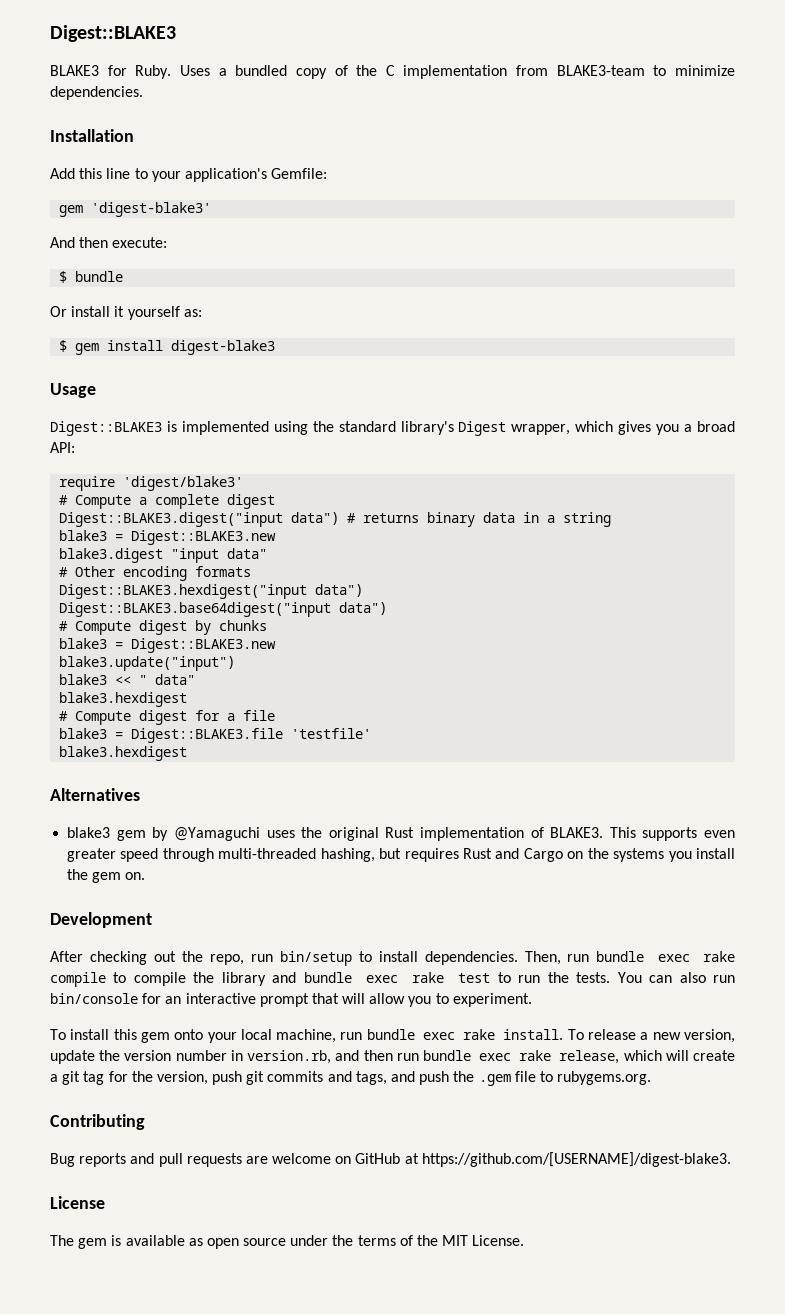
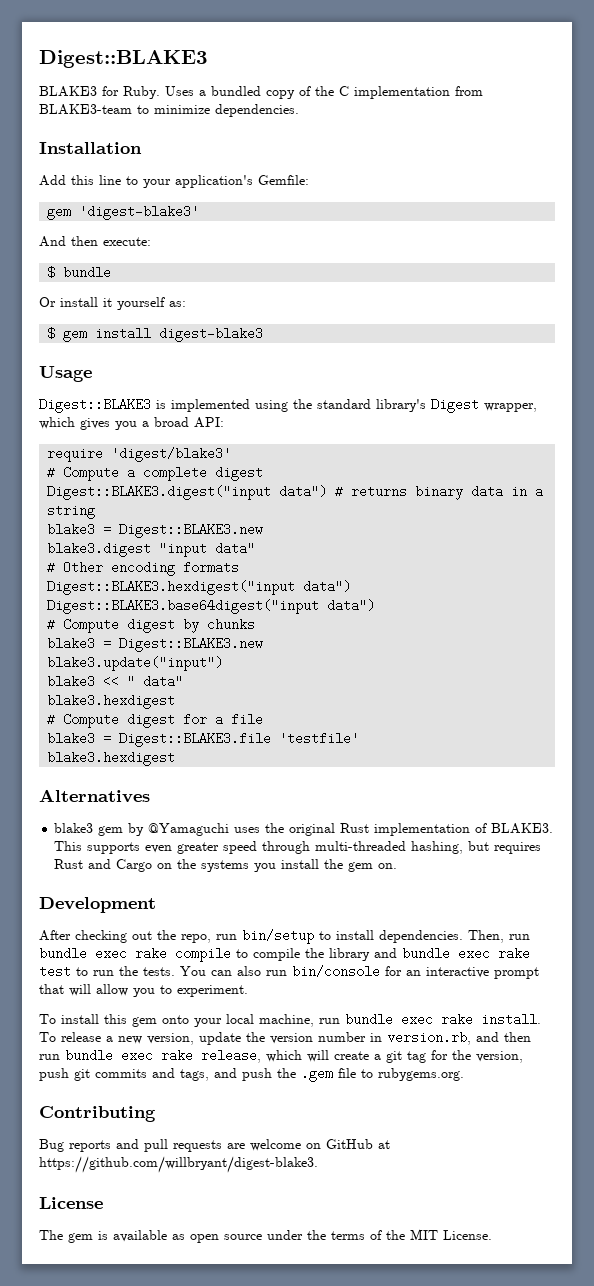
- Bug reports and pull requests are welcome on GitHub at https://github.com/[USERNAME]/digest-blake3.
+ Bug reports and pull requests are welcome on GitHub at https://github.com/willbryant/digest-blake3.

